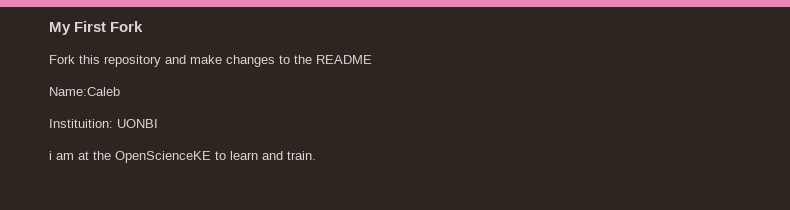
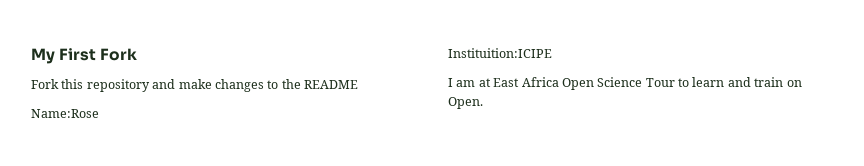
- Name:Caleb
- Instituition: UONBI
- i am at the OpenScienceKE to learn and train.
+ Name:Rose
+ Instituition:ICIPE
+ I am at East Africa Open Science Tour to learn and train on Open.

